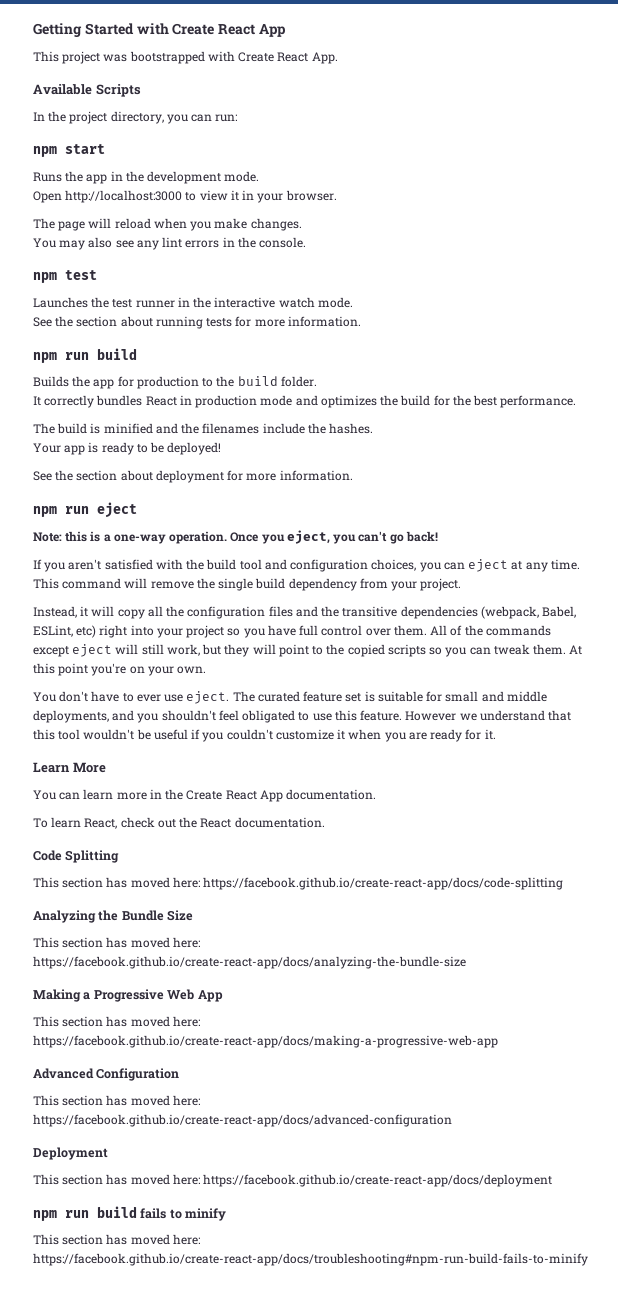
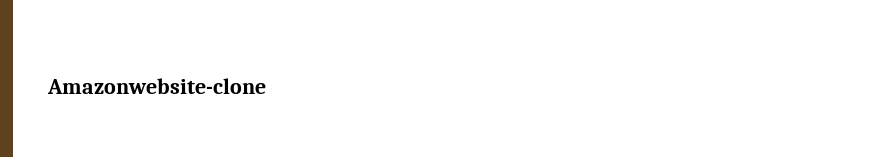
- Getting Started with Create React App
- This project was bootstrapped with Create React App.
- Available Scripts
- In the project directory, you can run:
- npm start
- Runs the app in the development mode.
- Open http://localhost:3000 to view it in your browser.
- The page will reload when you make changes.
- You may also see any lint errors in the console.
- npm test
- Launches the test runner in the interactive watch mode.
- See the section about running tests for more information.
- npm run build
- Builds the app for production to the build folder.
- It correctly bundles React in production mode and optimizes the build for the best performance.
- The build is minified and the filenames include the hashes.
- Your app is ready to be deployed!
- See the section about deployment for more information.
- npm run eject
- Note: this is a one-way operation. Once you eject, you can't go back!
- If you aren't satisfied with the build tool and configuration choices, you can eject at any time. This command will remove the single build dependency from your project.
- Instead, it will copy all the configuration files and the transitive dependencies (webpack, Babel, ESLint, etc) right into your project so you have full control over them. All of the commands except eject will still work, but they will point to the copied scripts so you can tweak them. At this point you're on your own.
- You don't have to ever use eject. The curated feature set is suitable for small and middle deployments, and you shouldn't feel obligated to use this feature. However we understand that this tool wouldn't be useful if you couldn't customize it when you are ready for it.
- Learn More
- You can learn more in the Create React App documentation.
- To learn React, check out the React documentation.
- Code Splitting
- This section has moved here: https://facebook.github.io/create-react-app/docs/code-splitting
- Analyzing the Bundle Size
- This section has moved here: https://facebook.github.io/create-react-app/docs/analyzing-the-bundle-size
- Making a Progressive Web App
- This section has moved here: https://facebook.github.io/create-react-app/docs/making-a-progressive-web-app
- Advanced Configuration
- This section has moved here: https://facebook.github.io/create-react-app/docs/advanced-configuration
- Deployment
- This section has moved here: https://facebook.github.io/create-react-app/docs/deployment
- npm run build fails to minify
- This section has moved here: https://facebook.github.io/create-react-app/docs/troubleshooting#npm-run-build-fails-to-minify
+ Amazonwebsite-clone

